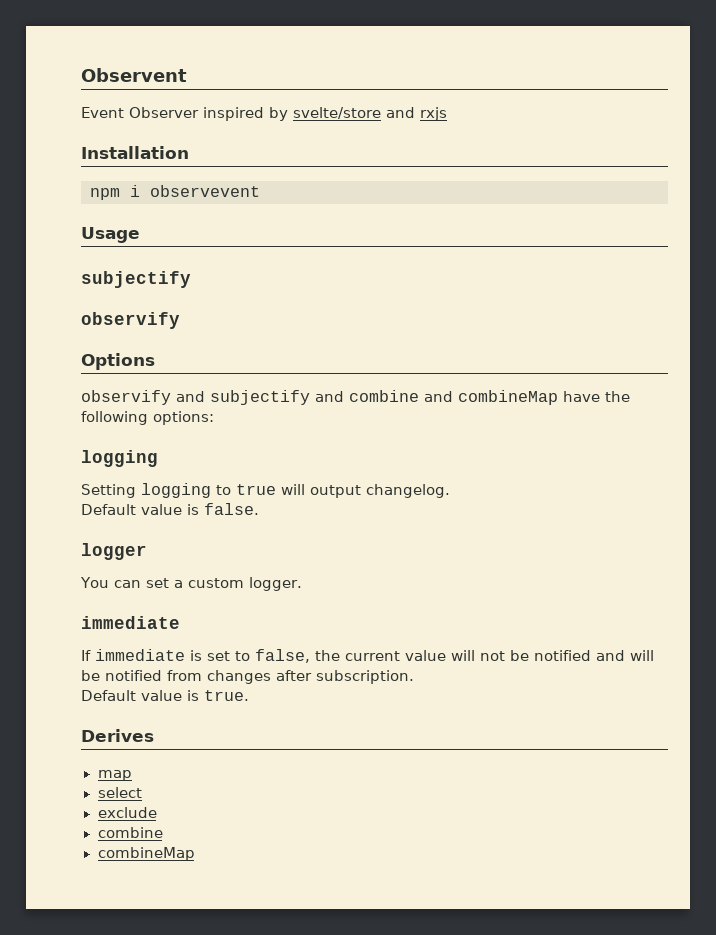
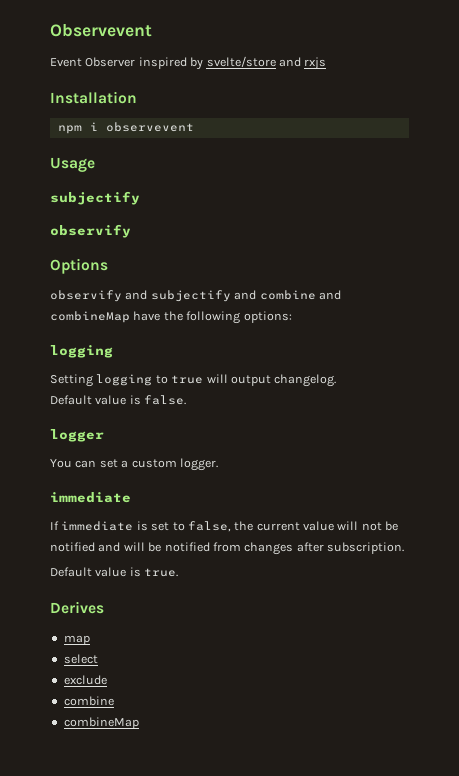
- Observent
+ Observevent

